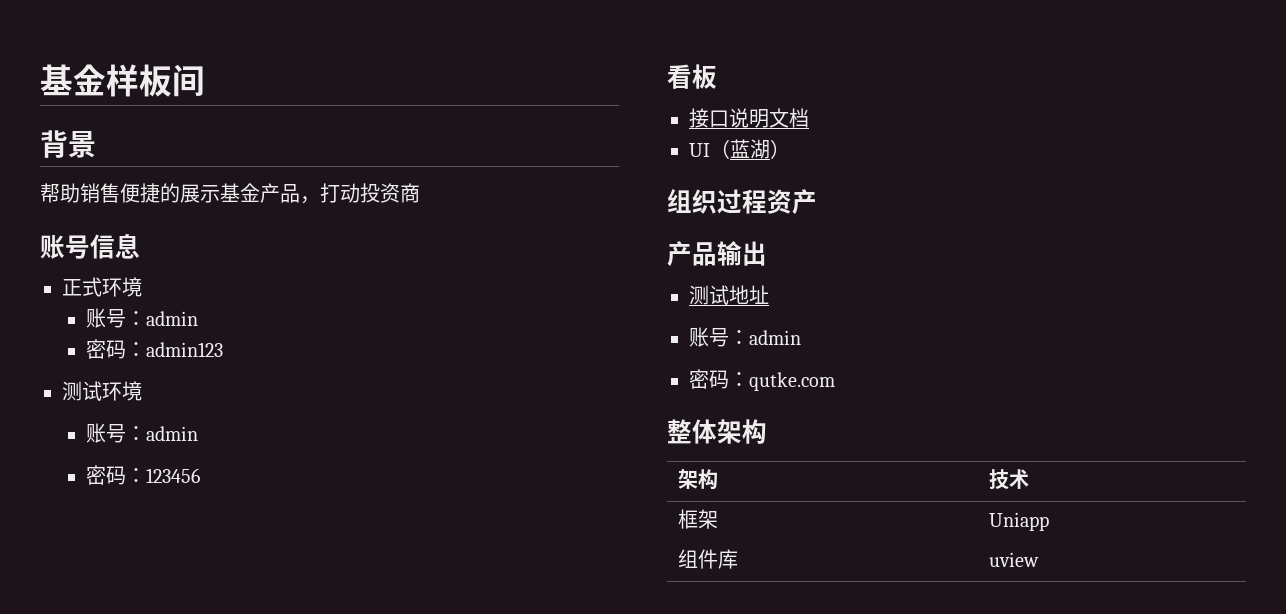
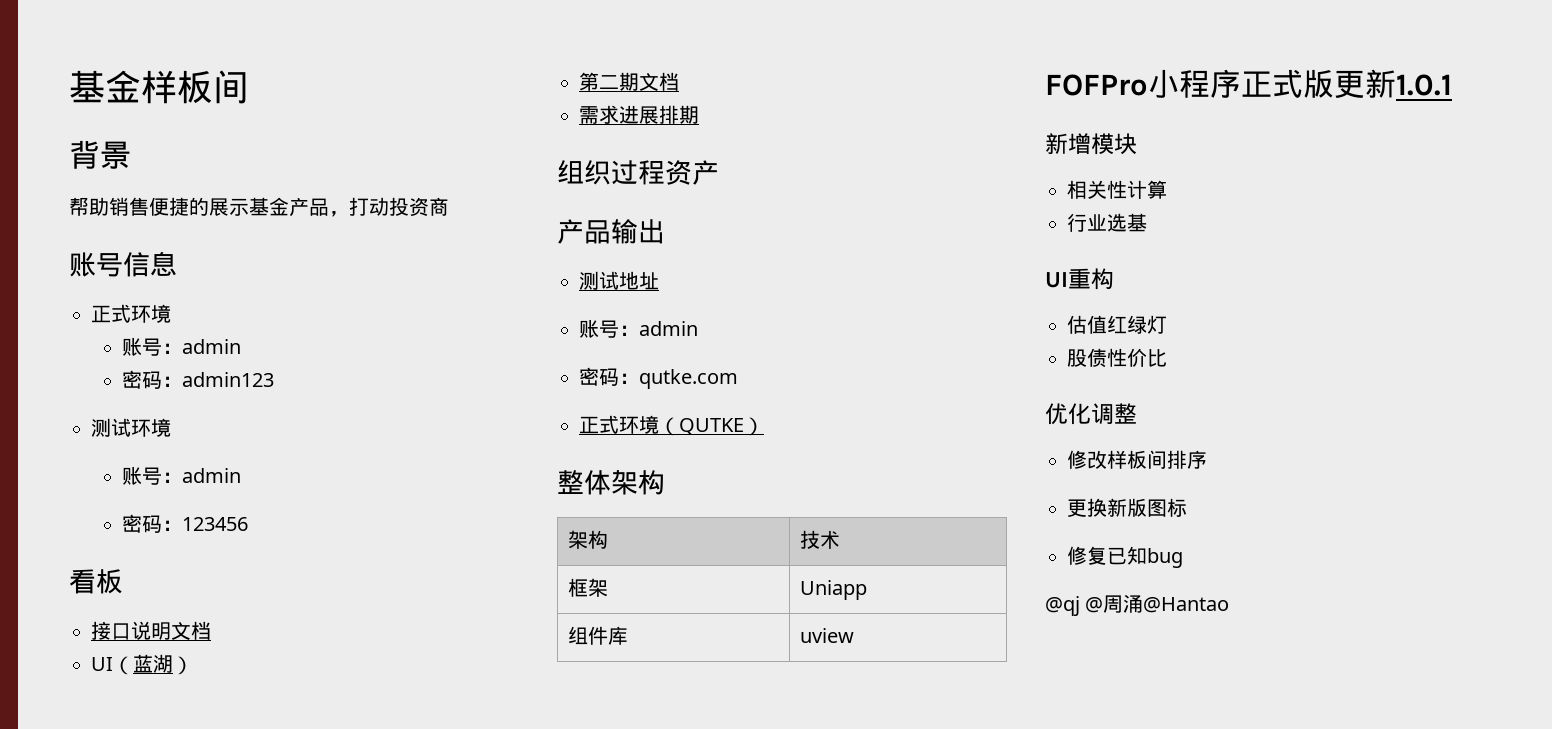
+ 第二期文档
+ 需求进展排期
+ 正式环境（QUTKE）
+ FOFPro小程序正式版更新1.0.1
+ 新增模块
+ 相关性计算
+ 行业选基
+ UI重构
+ 估值红绿灯
+ 股债性价比
+ 优化调整
+ 修改样板间排序
+ 更换新版图标
+ 修复已知bug
+ @qj @周涌@Hantao

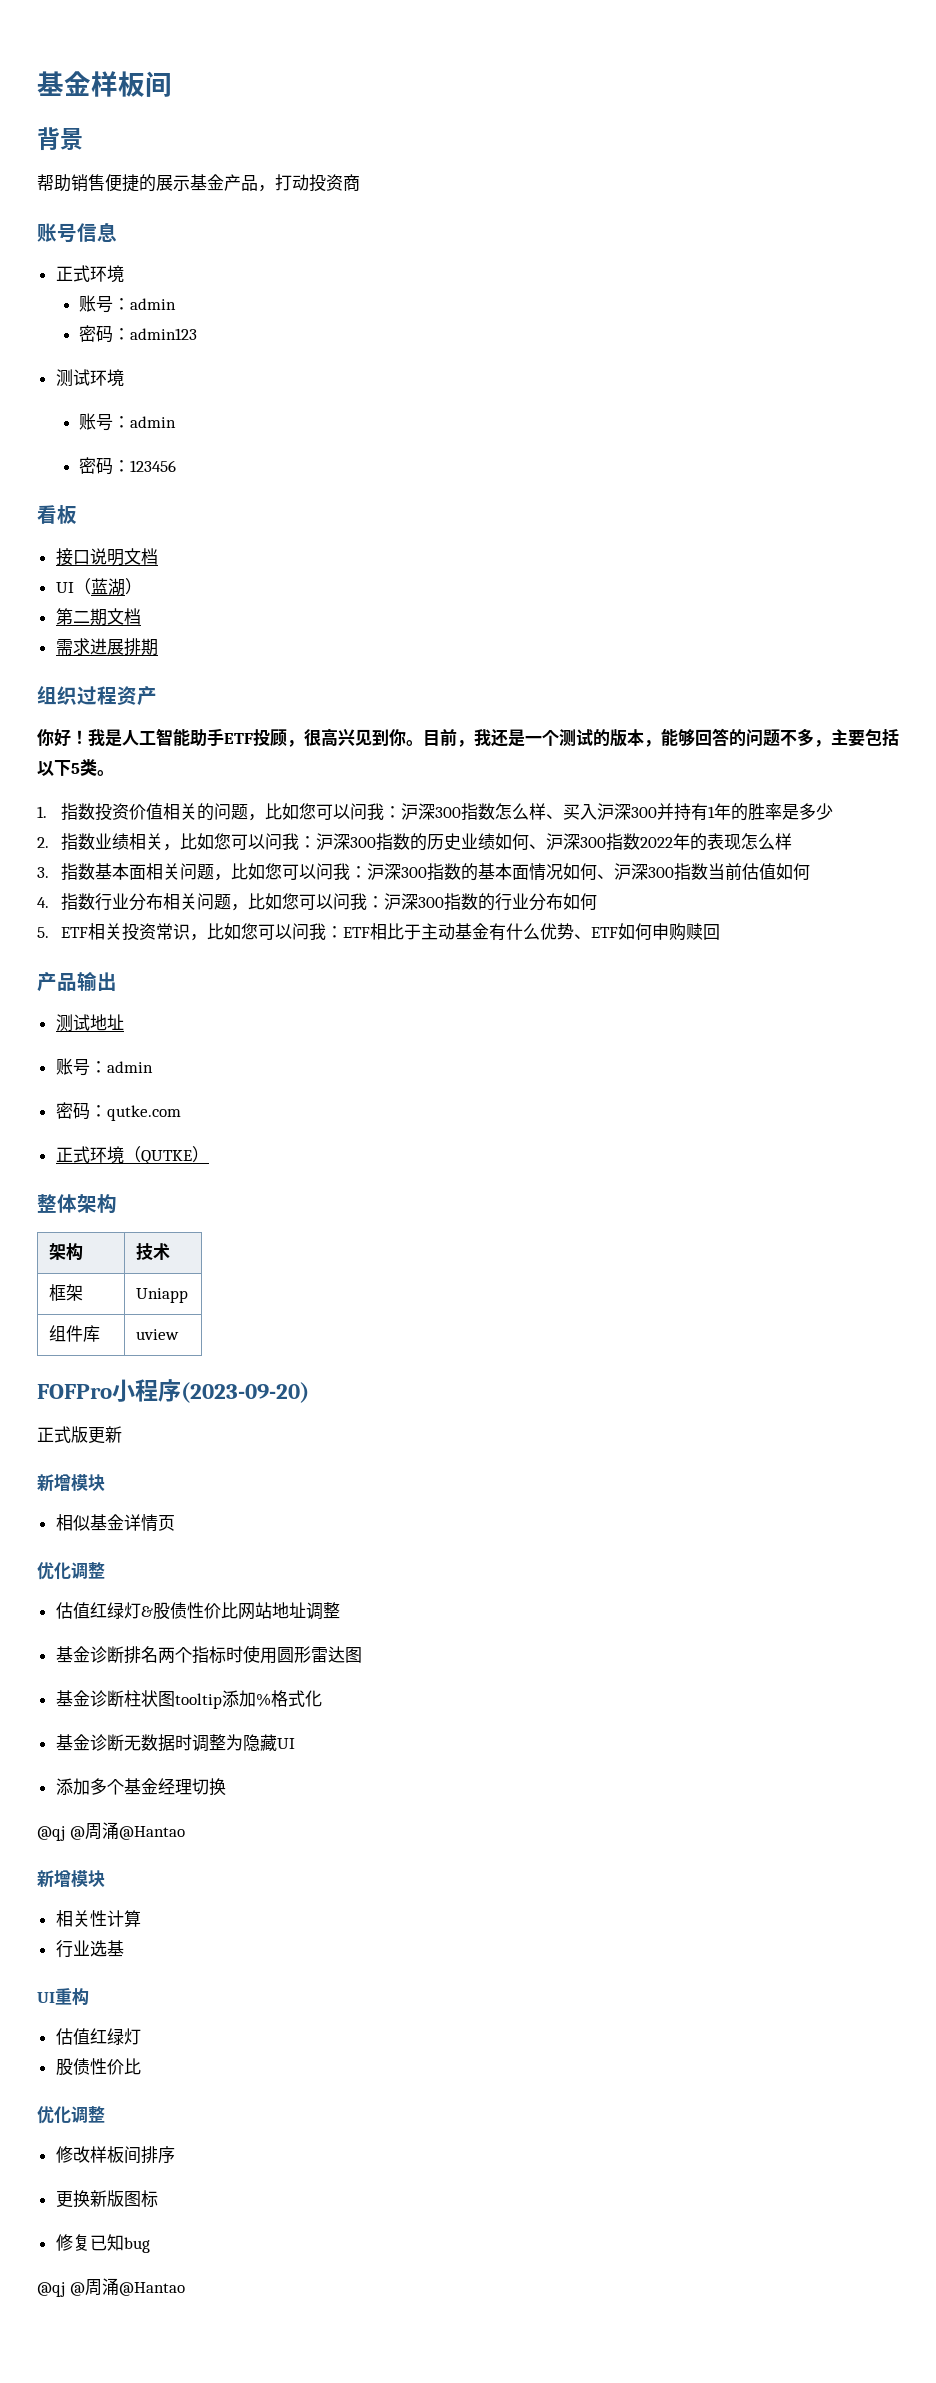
+ 你好！我是人工智能助手ETF投顾，很高兴见到你。目前，我还是一个测试的版本，能够回答的问题不多，主要包括以下5类。
+ 1.指数投资价值相关的问题，比如您可以问我：沪深300指数怎么样、买入沪深300并持有1年的胜率是多少
+ 2.指数业绩相关，比如您可以问我：沪深300指数的历史业绩如何、沪深300指数2022年的表现怎么样
+ 3.指数基本面相关问题，比如您可以问我：沪深300指数的基本面情况如何、沪深300指数当前估值如何
+ 4.指数行业分布相关问题，比如您可以问我：沪深300指数的行业分布如何
+ 5. ETF相关投资常识，比如您可以问我：ETF相比于主动基金有什么优势、ETF如何申购赎回
- FOFPro小程序正式版更新1.0.1
+ FOFPro小程序(2023-09-20)
+ 正式版更新
+ 新增模块
+ 相似基金详情页
+ 优化调整
+ 估值红绿灯&股债性价比网站地址调整
+ 基金诊断排名两个指标时使用圆形雷达图
+ 基金诊断柱状图tooltip添加%格式化
+ 基金诊断无数据时调整为隐藏UI
+ 添加多个基金经理切换
+ @qj @周涌@Hantao

